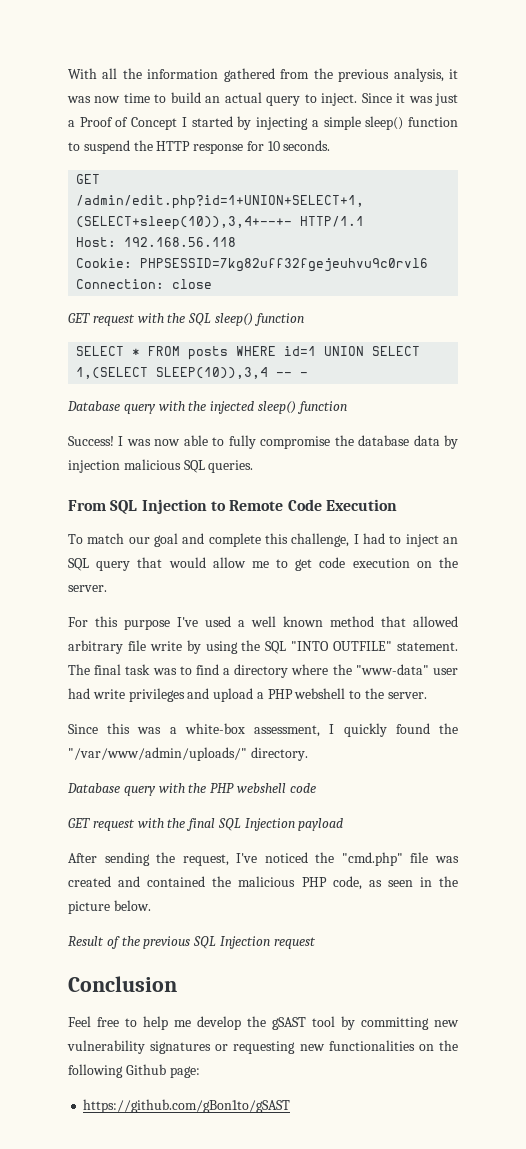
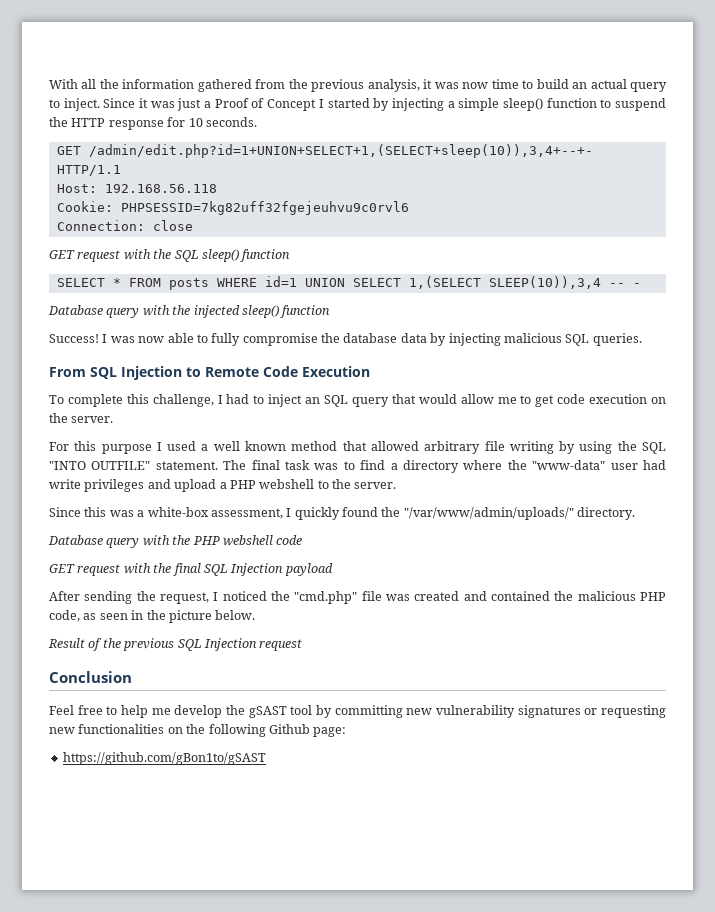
- I was now able to fully compromise the database data by injection malicious SQL queries.
+ I was now able to fully compromise the database data by injecting malicious SQL queries.
- To match our goal and complete this challenge, I had to inject an SQL query that would allow me to get code execution on the server.
+ To complete this challenge, I had to inject an SQL query that would allow me to get code execution on the server.
- For this purpose I've used a well known method that allowed arbitrary file write by using the SQL "INTO OUTFILE" statement.
+ For this purpose I used a well known method that allowed arbitrary file writing by using the SQL "INTO OUTFILE" statement.
- After sending the request, I've noticed the "cmd.php" file was created and contained the malicious PHP code, as seen in the picture below.
+ After sending the request, I noticed the "cmd.php" file was created and contained the malicious PHP code, as seen in the picture below.

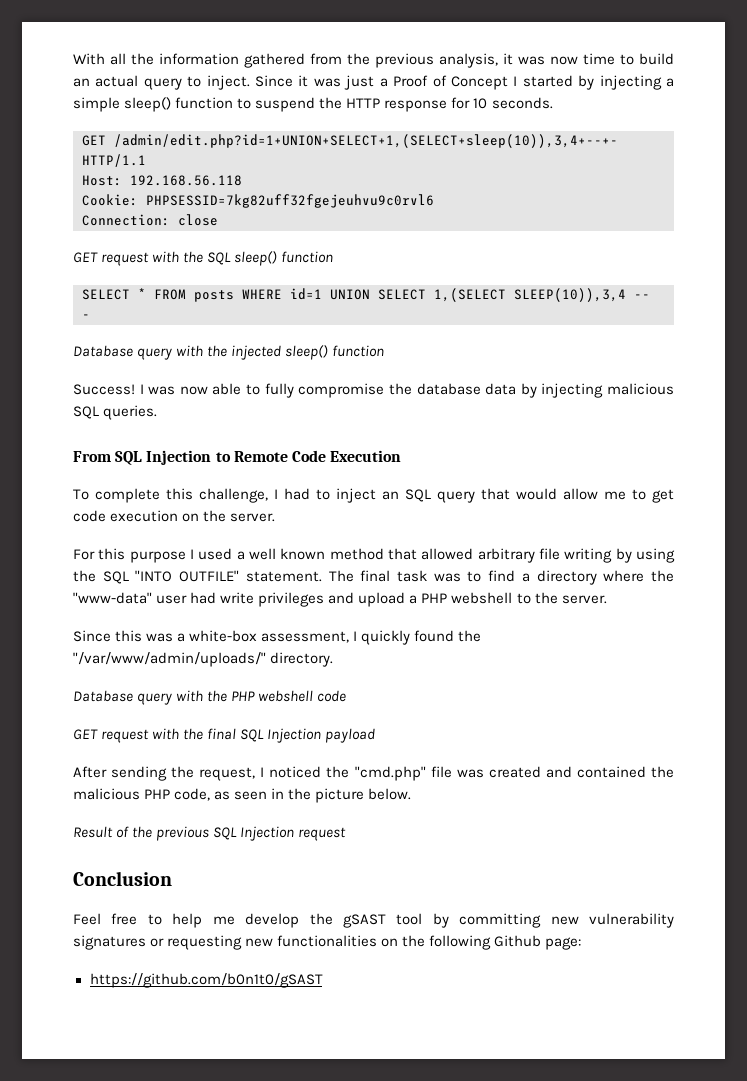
- https://github.com/gBon1to/gSAST
+ https://github.com/b0n1t0/gSAST

